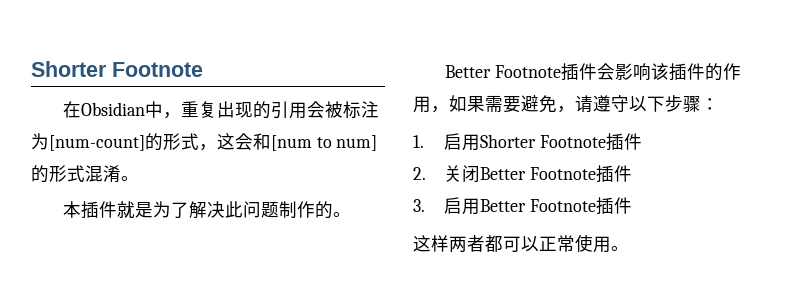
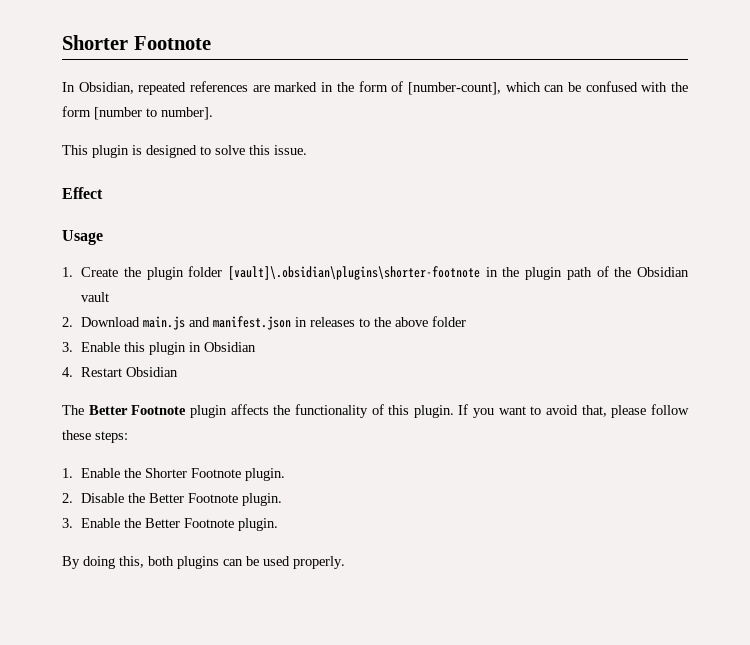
- 在Obsidian中，重复出现的引用会被标注为[num-count]的形式，这会和[num to num]的形式混淆。
- 本插件就是为了解决此问题制作的。
- Better Footnote插件会影响该插件的作用，如果需要避免，请遵守以下步骤：
- 1.启用Shorter Footnote插件
- 2.关闭Better Footnote插件
- 3.启用Better Footnote插件
- 这样两者都可以正常使用。
+ In Obsidian, repeated references are marked in the form of [number-count], which can be confused with the form [number to number].
+ This plugin is designed to solve this issue.
+ Effect
+ Usage
+ 1. Create the plugin folder [vault]\.obsidian\plugins\shorter-footnote in the plugin path of the Obsidian vault
+ 2. Download main.js and manifest.json in releases to the above folder
+ 3. Enable this plugin in Obsidian
+ 4. Restart Obsidian
+ The Better Footnote plugin affects the functionality of this plugin. If you want to avoid that, please follow these steps:
+ 1. Enable the Shorter Footnote plugin.
+ 2. Disable the Better Footnote plugin.
+ 3. Enable the Better Footnote plugin.
+ By doing this, both plugins can be used properly.

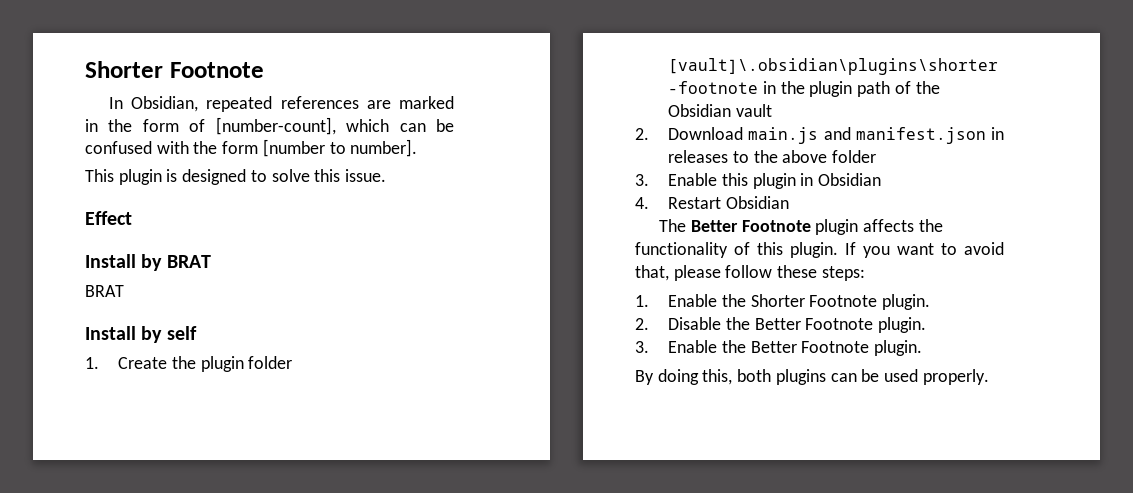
- Usage
+ Install by BRAT
+ BRAT
+ Install by self

